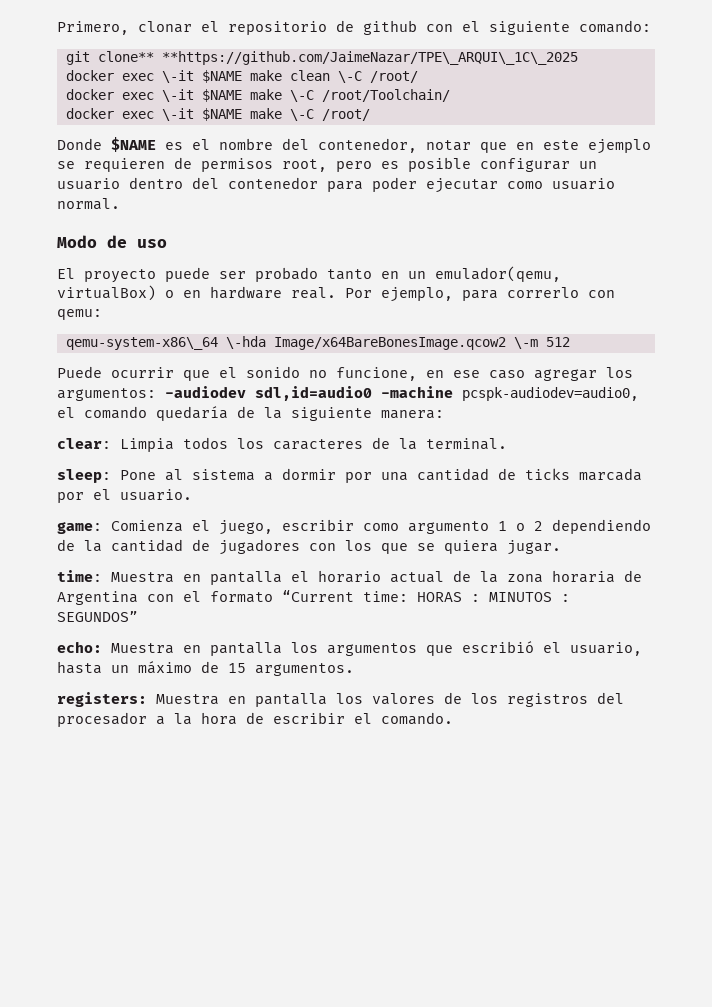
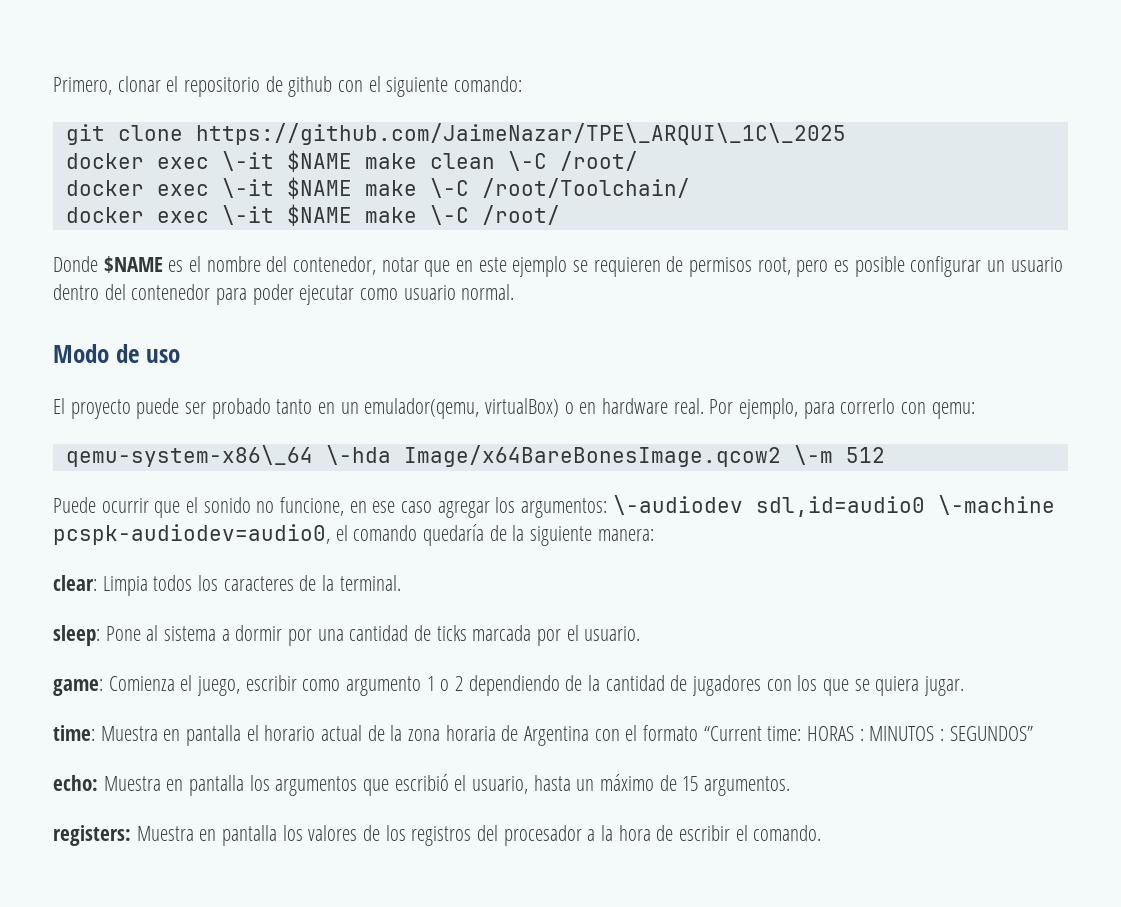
- git clone** **https://github.com/JaimeNazar/TPE\_ARQUI\_1C\_2025
+ git clone https://github.com/JaimeNazar/TPE\_ARQUI\_1C\_2025
- Puede ocurrir que el sonido no funcione, en ese caso agregar los argumentos: -audiodev sdl,id=audio0 -machine pcspk-audiodev=audio0, el comando quedaría de la siguiente manera:
+ Puede ocurrir que el sonido no funcione, en ese caso agregar los argumentos: \-audiodev sdl,id=audio0 \-machine pcspk-audiodev=audio0, el comando quedaría de la siguiente manera:

